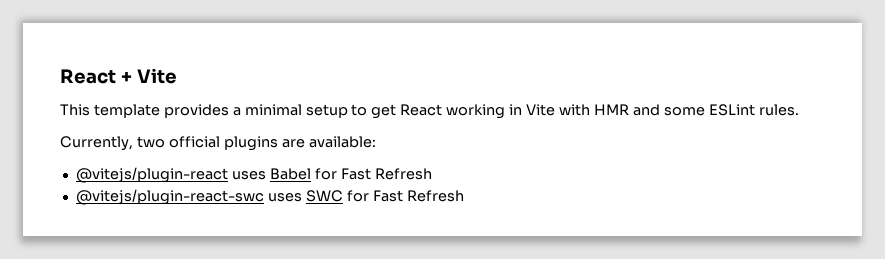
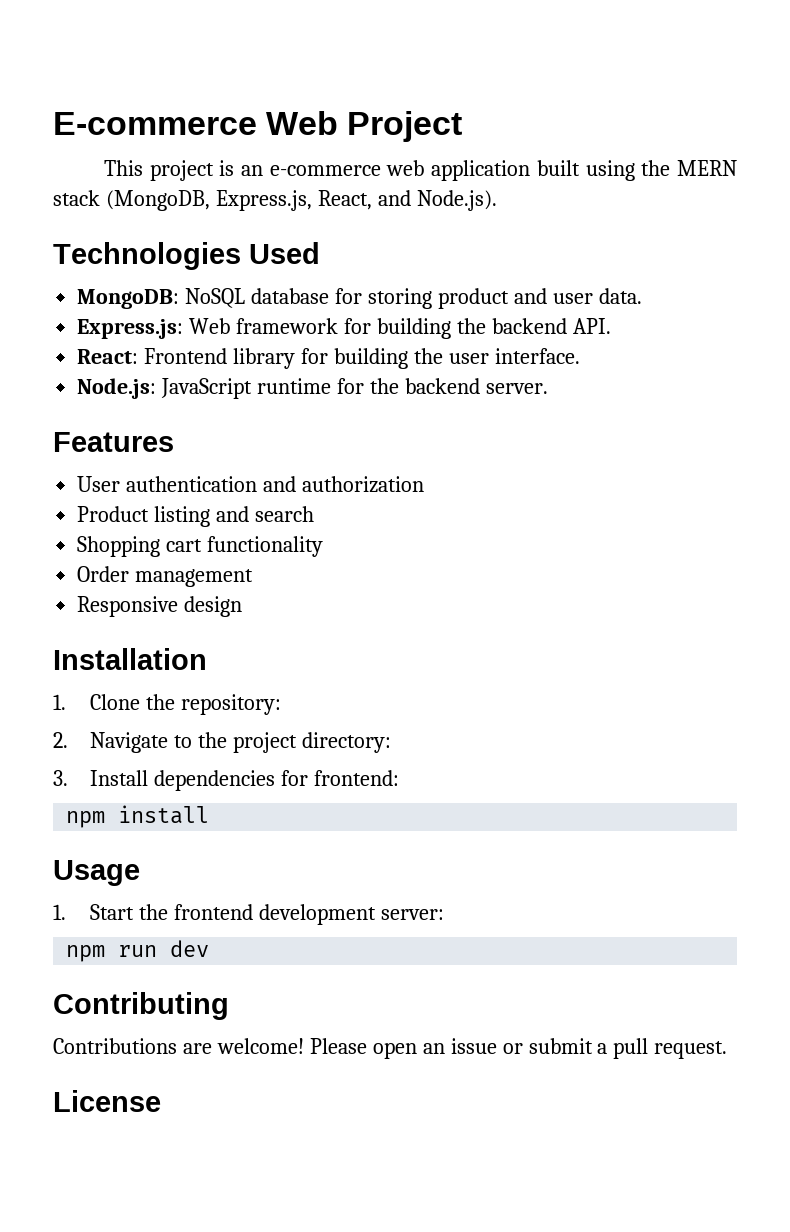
- React + Vite
- This template provides a minimal setup to get React working in Vite with HMR and some ESLint rules.
- Currently, two official plugins are available:
- @vitejs/plugin-react uses Babel for Fast Refresh
- @vitejs/plugin-react-swc uses SWC for Fast Refresh
+ E-commerce Web Project
+ This project is an e-commerce web application built using the MERN stack (MongoDB, Express.js, React, and Node.js).
+ Technologies Used
+ MongoDB: NoSQL database for storing product and user data.
+ Express.js: Web framework for building the backend API.
+ React: Frontend library for building the user interface.
+ Node.js: JavaScript runtime for the backend server.
+ Features
+ User authentication and authorization
+ Product listing and search
+ Shopping cart functionality
+ Order management
+ Responsive design
+ Installation
+ 1. Clone the repository:
+ 2. Navigate to the project directory:
+ 3. Install dependencies for frontend:
+ npm install
+ Usage
+ 1. Start the frontend development server:
+ npm run dev
+ Contributing
+ Contributions are welcome! Please open an issue or submit a pull request.
+ License

